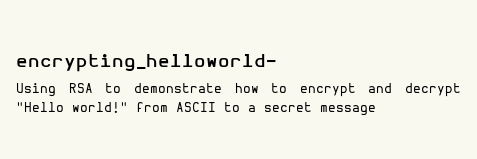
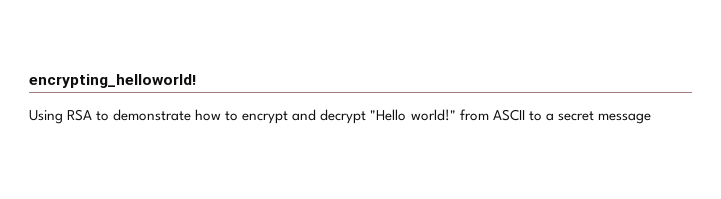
- encrypting_helloworld-
+ encrypting_helloworld!

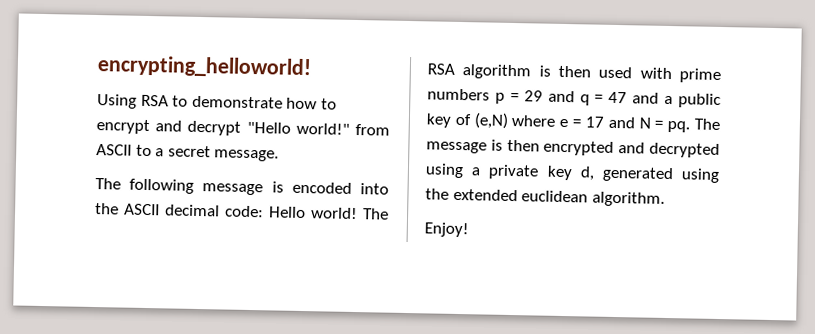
- Using RSA to demonstrate how to encrypt and decrypt "Hello world!" from ASCII to a secret message
+ Using RSA to demonstrate how to encrypt and decrypt "Hello world!" from ASCII to a secret message.
+ The following message is encoded into the ASCII decimal code: Hello world! The RSA algorithm is then used with prime numbers p = 29 and q = 47 and a public key of (e,N) where e = 17 and N = pq. The message is then encrypted and decrypted using a private key d, generated using the extended euclidean algorithm.
+ Enjoy!

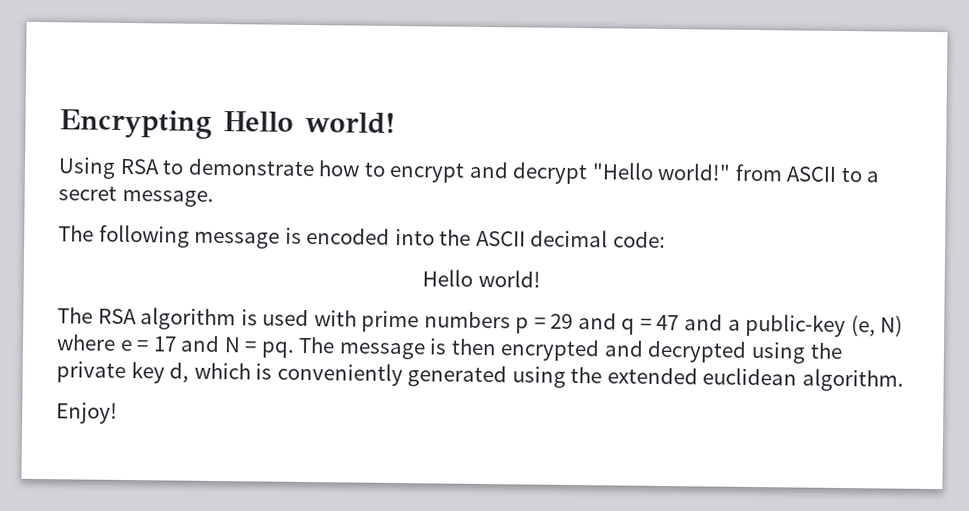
- encrypting_helloworld!
+ Encrypting Hello world!
- The following message is encoded into the ASCII decimal code: Hello world! The RSA algorithm is then used with prime numbers p = 29 and q = 47 and a public key of (e,N) where e = 17 and N = pq.
+ The following message is encoded into the ASCII decimal code:
+ Hello world!
+ The RSA algorithm is used with prime numbers p = 29 and q = 47 and a public-key (e, N) where e = 17 and N = pq.
- The message is then encrypted and decrypted using a private key d, generated using the extended euclidean algorithm.
+ The message is then encrypted and decrypted using the private key d, which is conveniently generated using the extended euclidean algorithm.

